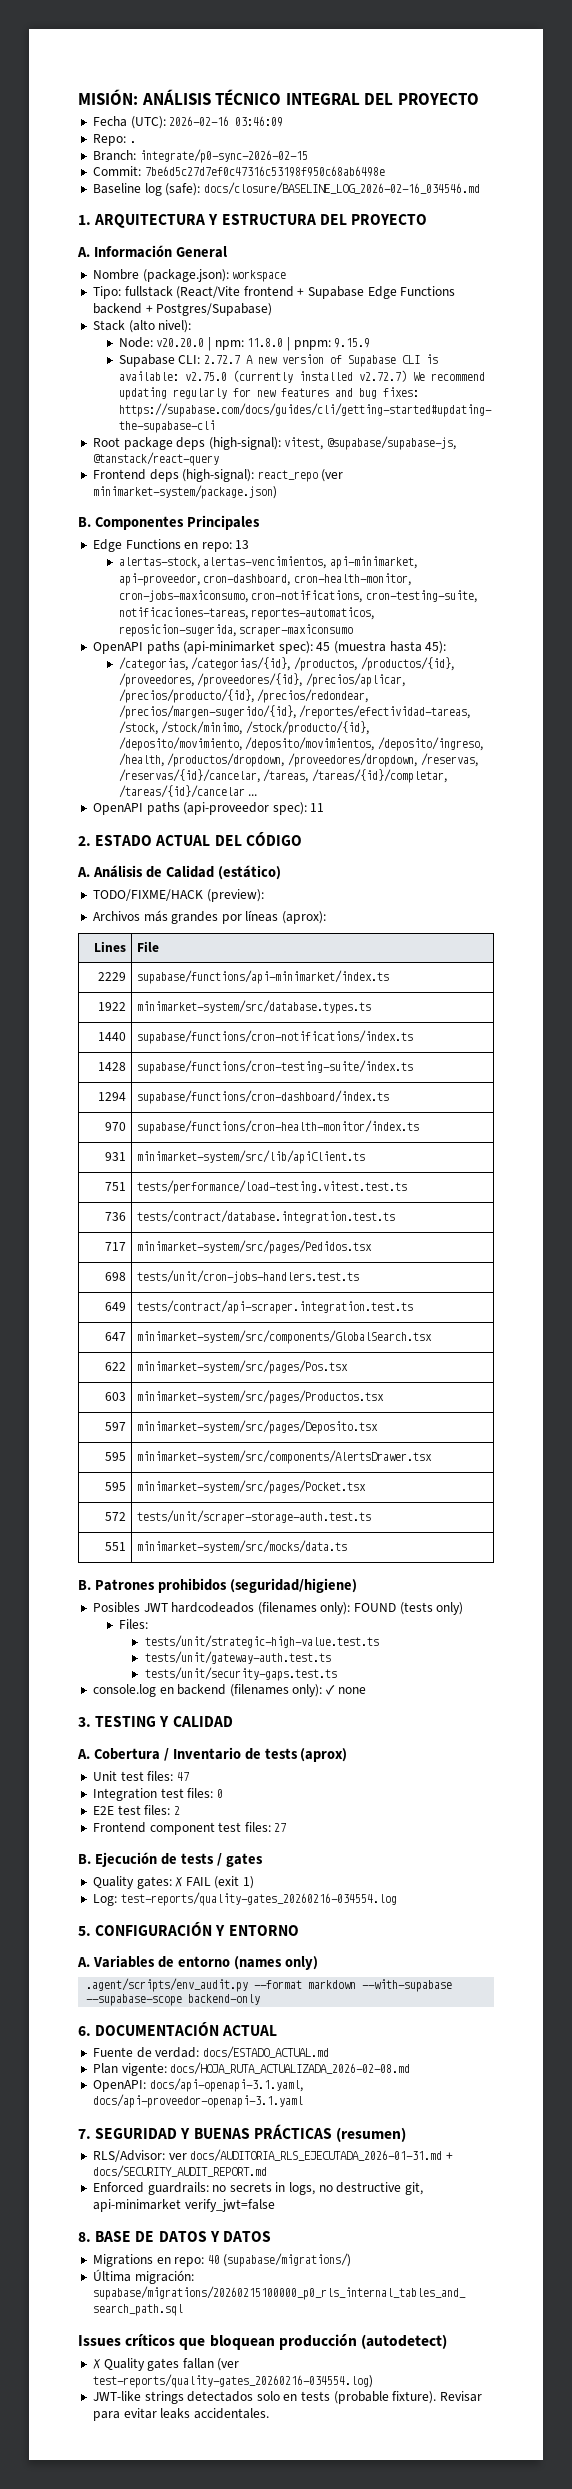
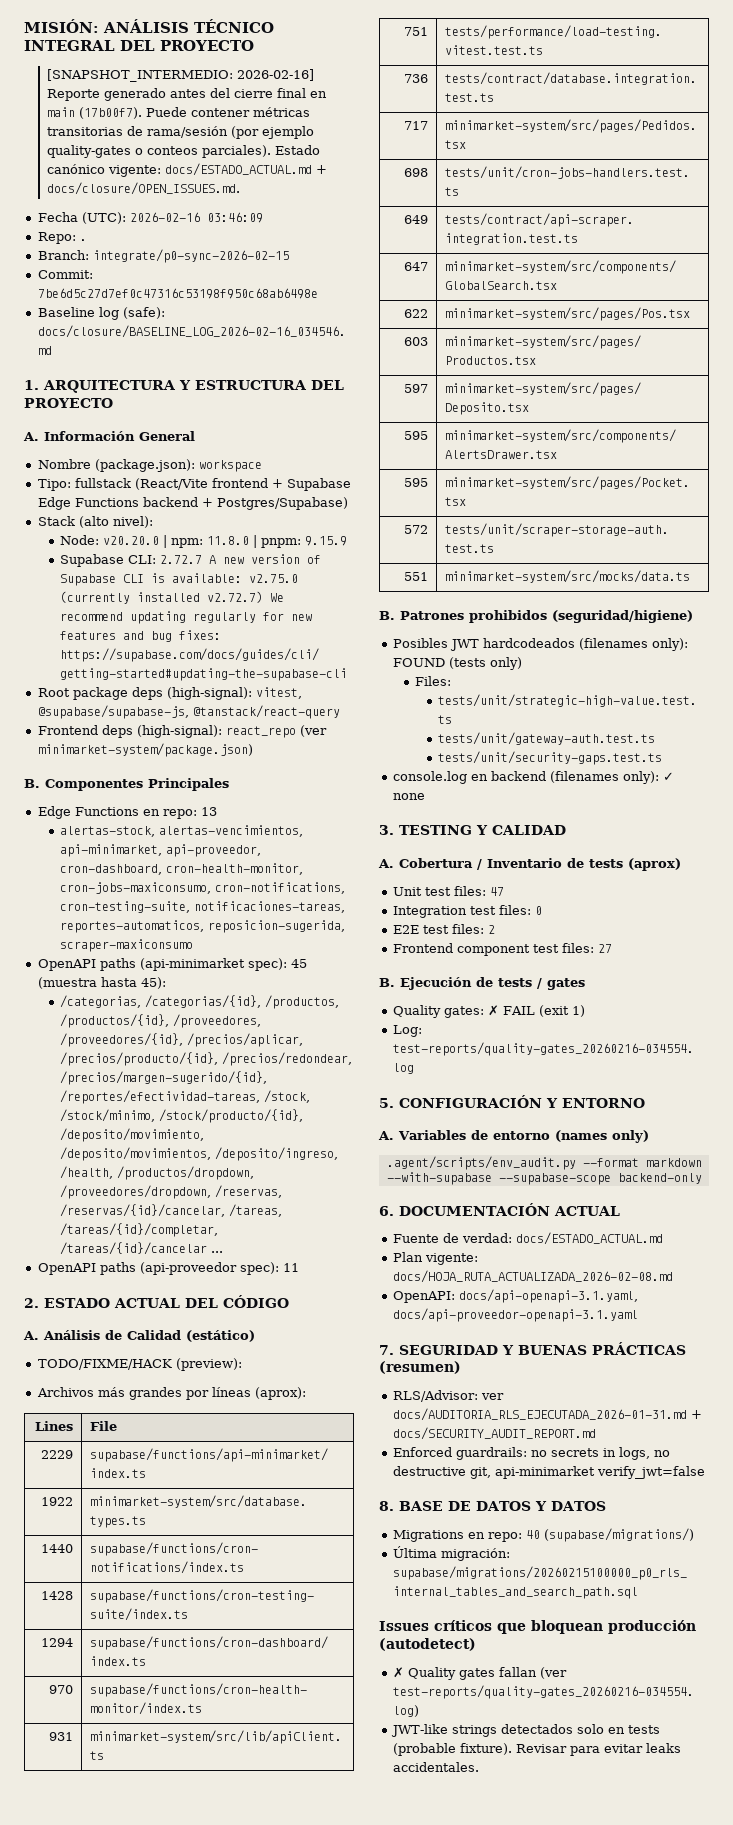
+ [SNAPSHOT_INTERMEDIO: 2026-02-16] Reporte generado antes del cierre final en main (17b00f7). Puede contener métricas transitorias de rama/sesión (por ejemplo quality-gates o conteos parciales). Estado canónico vigente: docs/ESTADO_ACTUAL.md + docs/closure/OPEN_ISSUES.md.

